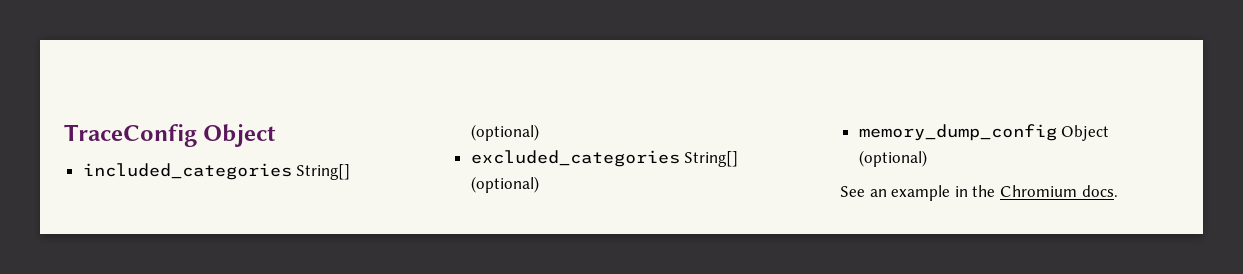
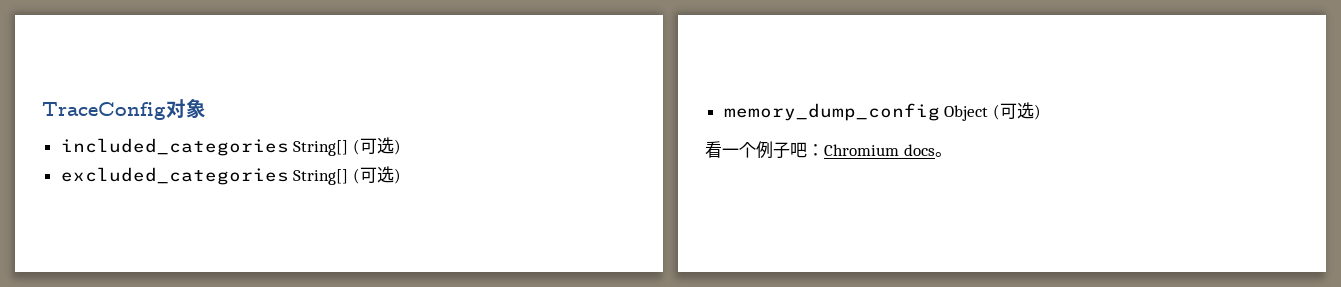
- TraceConfig Object
+ TraceConfig对象
- included_categories String[] (optional)
+ included_categories String[] (可选)
- excluded_categories String[] (optional)
+ excluded_categories String[] (可选)
- memory_dump_config Object (optional)
- See an example in the Chromium docs.
+ memory_dump_config Object (可选)
+ 看一个例子吧：Chromium docs。

